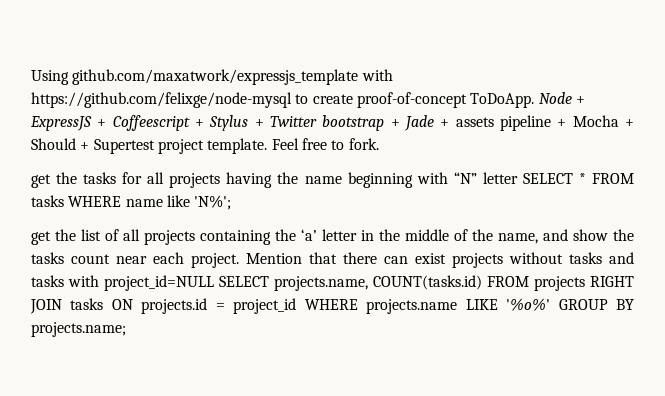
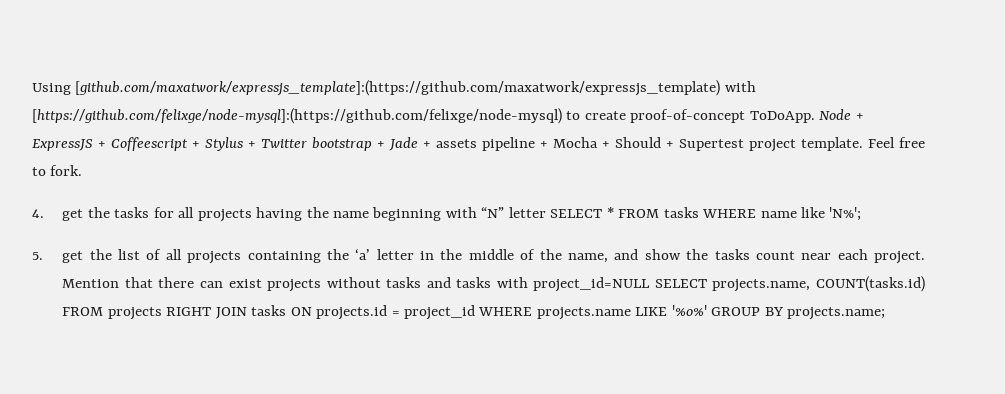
- Using github.com/maxatwork/expressjs_template with https://github.com/felixge/node-mysql to create proof-of-concept ToDoApp.
+ Using [github.com/maxatwork/expressjs_template]:(https://github.com/maxatwork/expressjs_template) with [https://github.com/felixge/node-mysql]:(https://github.com/felixge/node-mysql) to create proof-of-concept ToDoApp.
- get the tasks for all projects having the name beginning with “N” letter SELECT * FROM tasks WHERE name like 'N%';
+ 4. get the tasks for all projects having the name beginning with “N” letter SELECT * FROM tasks WHERE name like 'N%';
- get the list of all projects containing the ‘a’ letter in the middle of the name, and show the tasks count near each project.
+ 5. get the list of all projects containing the ‘a’ letter in the middle of the name, and show the tasks count near each project.

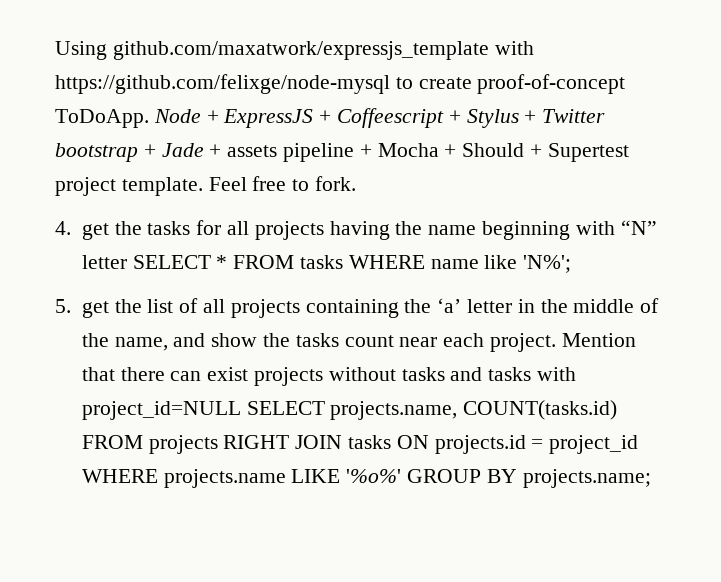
- Using [github.com/maxatwork/expressjs_template]:(https://github.com/maxatwork/expressjs_template) with [https://github.com/felixge/node-mysql]:(https://github.com/felixge/node-mysql) to create proof-of-concept ToDoApp.
+ Using github.com/maxatwork/expressjs_template with https://github.com/felixge/node-mysql to create proof-of-concept ToDoApp.

